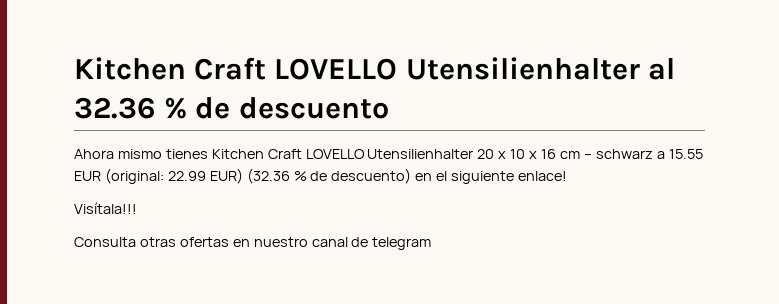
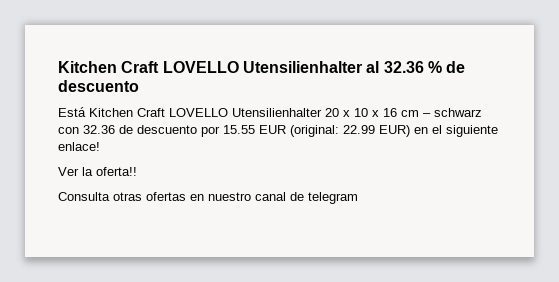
- Ahora mismo tienes Kitchen Craft LOVELLO Utensilienhalter 20 x 10 x 16 cm – schwarz a 15.55 EUR (original: 22.99 EUR) (32.36 % de descuento) en el siguiente enlace!
+ Está Kitchen Craft LOVELLO Utensilienhalter 20 x 10 x 16 cm – schwarz con 32.36 de descuento por 15.55 EUR (original: 22.99 EUR) en el siguiente enlace!
- Visítala!!!
+ Ver la oferta!!

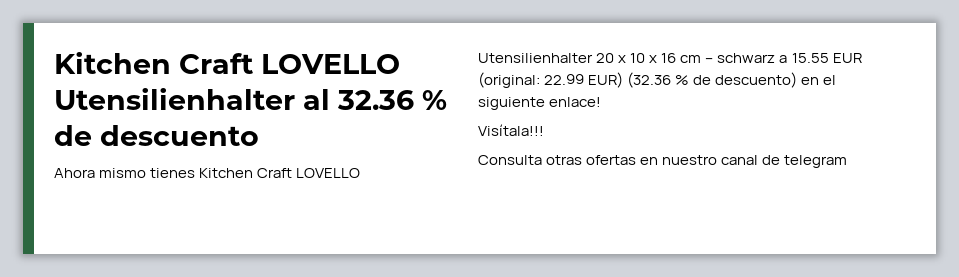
- Está Kitchen Craft LOVELLO Utensilienhalter 20 x 10 x 16 cm – schwarz con 32.36 de descuento por 15.55 EUR (original: 22.99 EUR) en el siguiente enlace!
+ Ahora mismo tienes Kitchen Craft LOVELLO Utensilienhalter 20 x 10 x 16 cm – schwarz a 15.55 EUR (original: 22.99 EUR) (32.36 % de descuento) en el siguiente enlace!
- Ver la oferta!!
+ Visítala!!!

